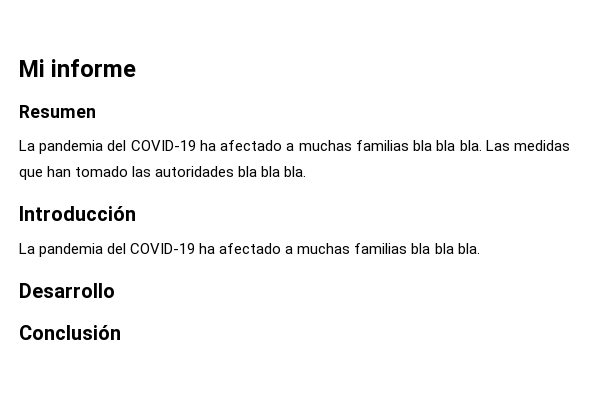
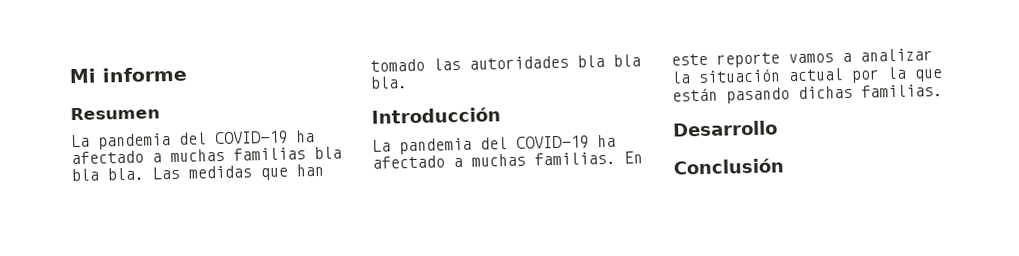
  Introducción
- La pandemia del COVID-19 ha afectado a muchas familias bla bla bla.
+ La pandemia del COVID-19 ha afectado a muchas familias. En este reporte vamos a analizar la situación actual por la que están pasando dichas familias.

